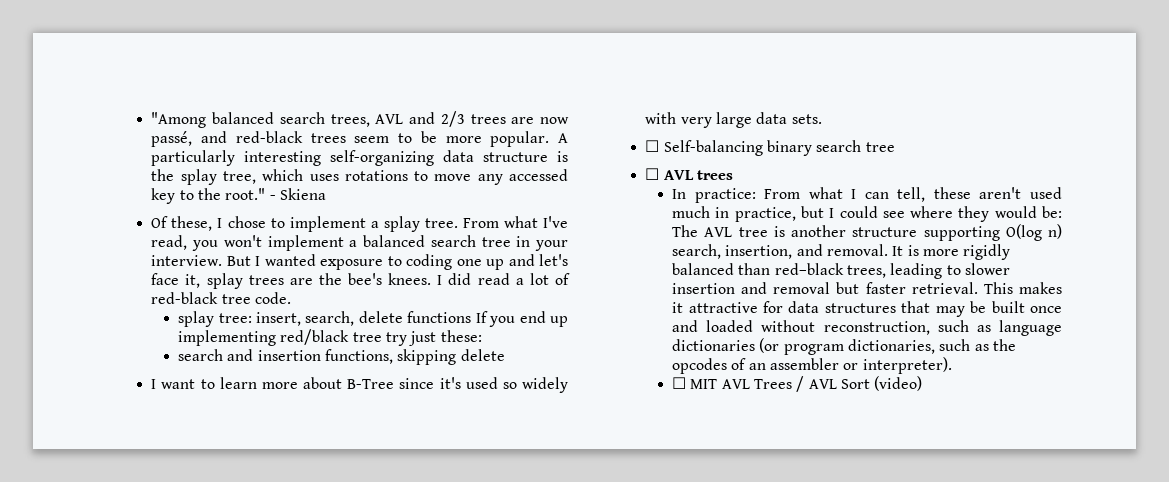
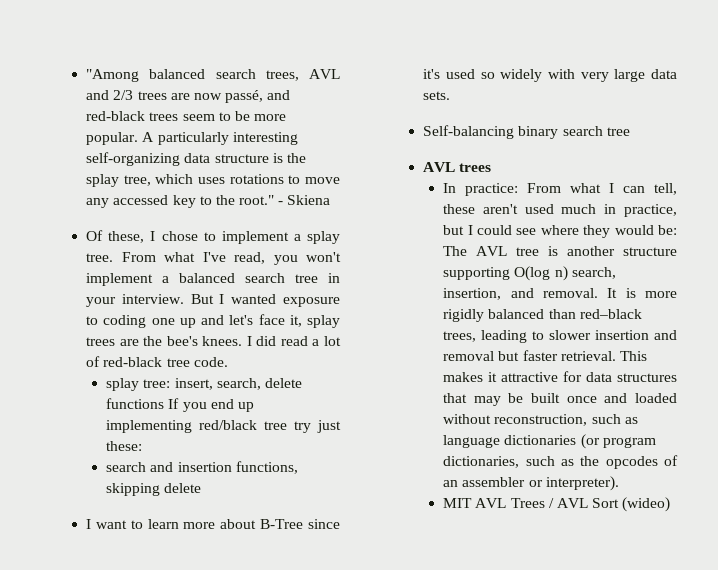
- ☐ Self-balancing binary search tree
+ Self-balancing binary search tree
- ☐ AVL trees
+ AVL trees
- ☐ MIT AVL Trees / AVL Sort (video)
+ MIT AVL Trees / AVL Sort (wideo)

